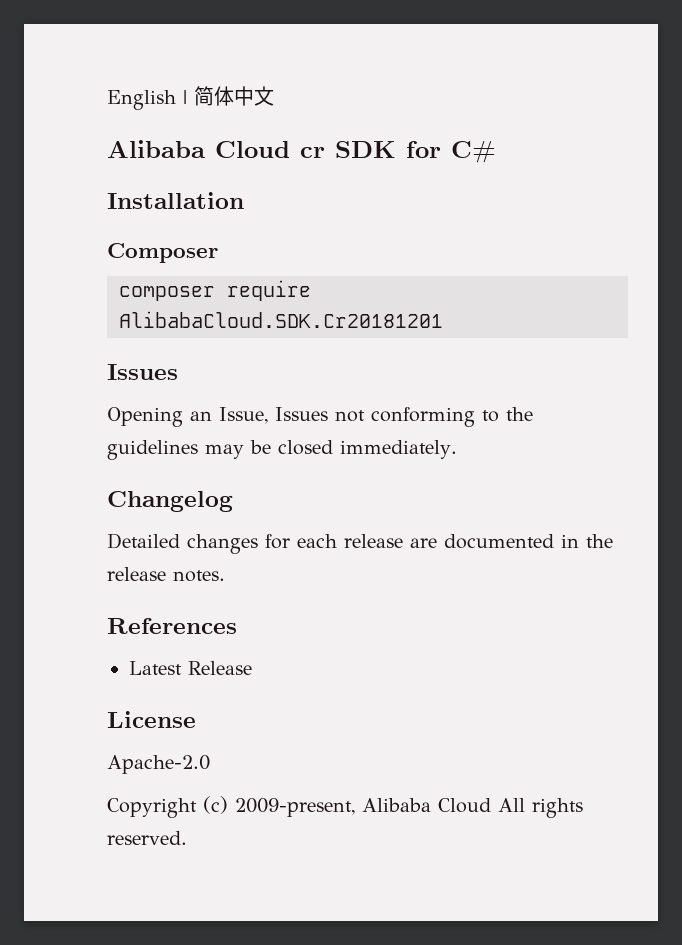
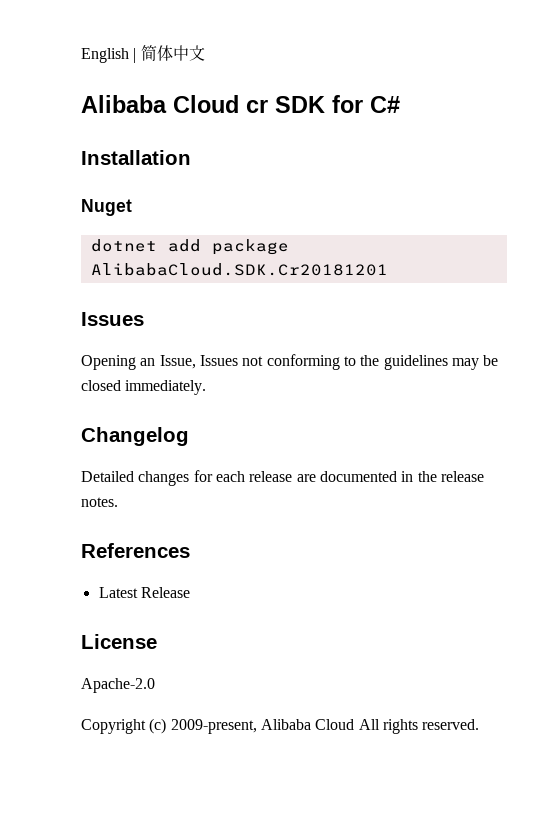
- Composer
- composer require AlibabaCloud.SDK.Cr20181201
+ Nuget
+ dotnet add package AlibabaCloud.SDK.Cr20181201

